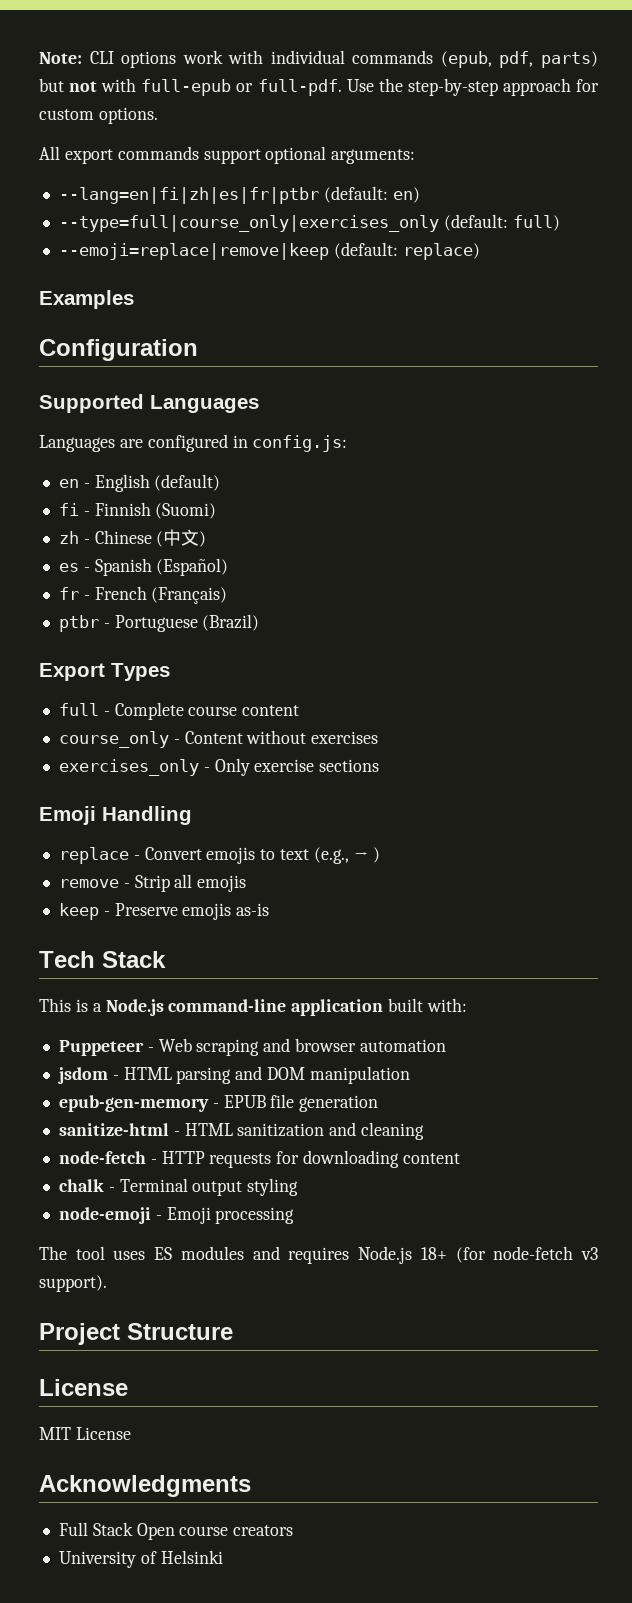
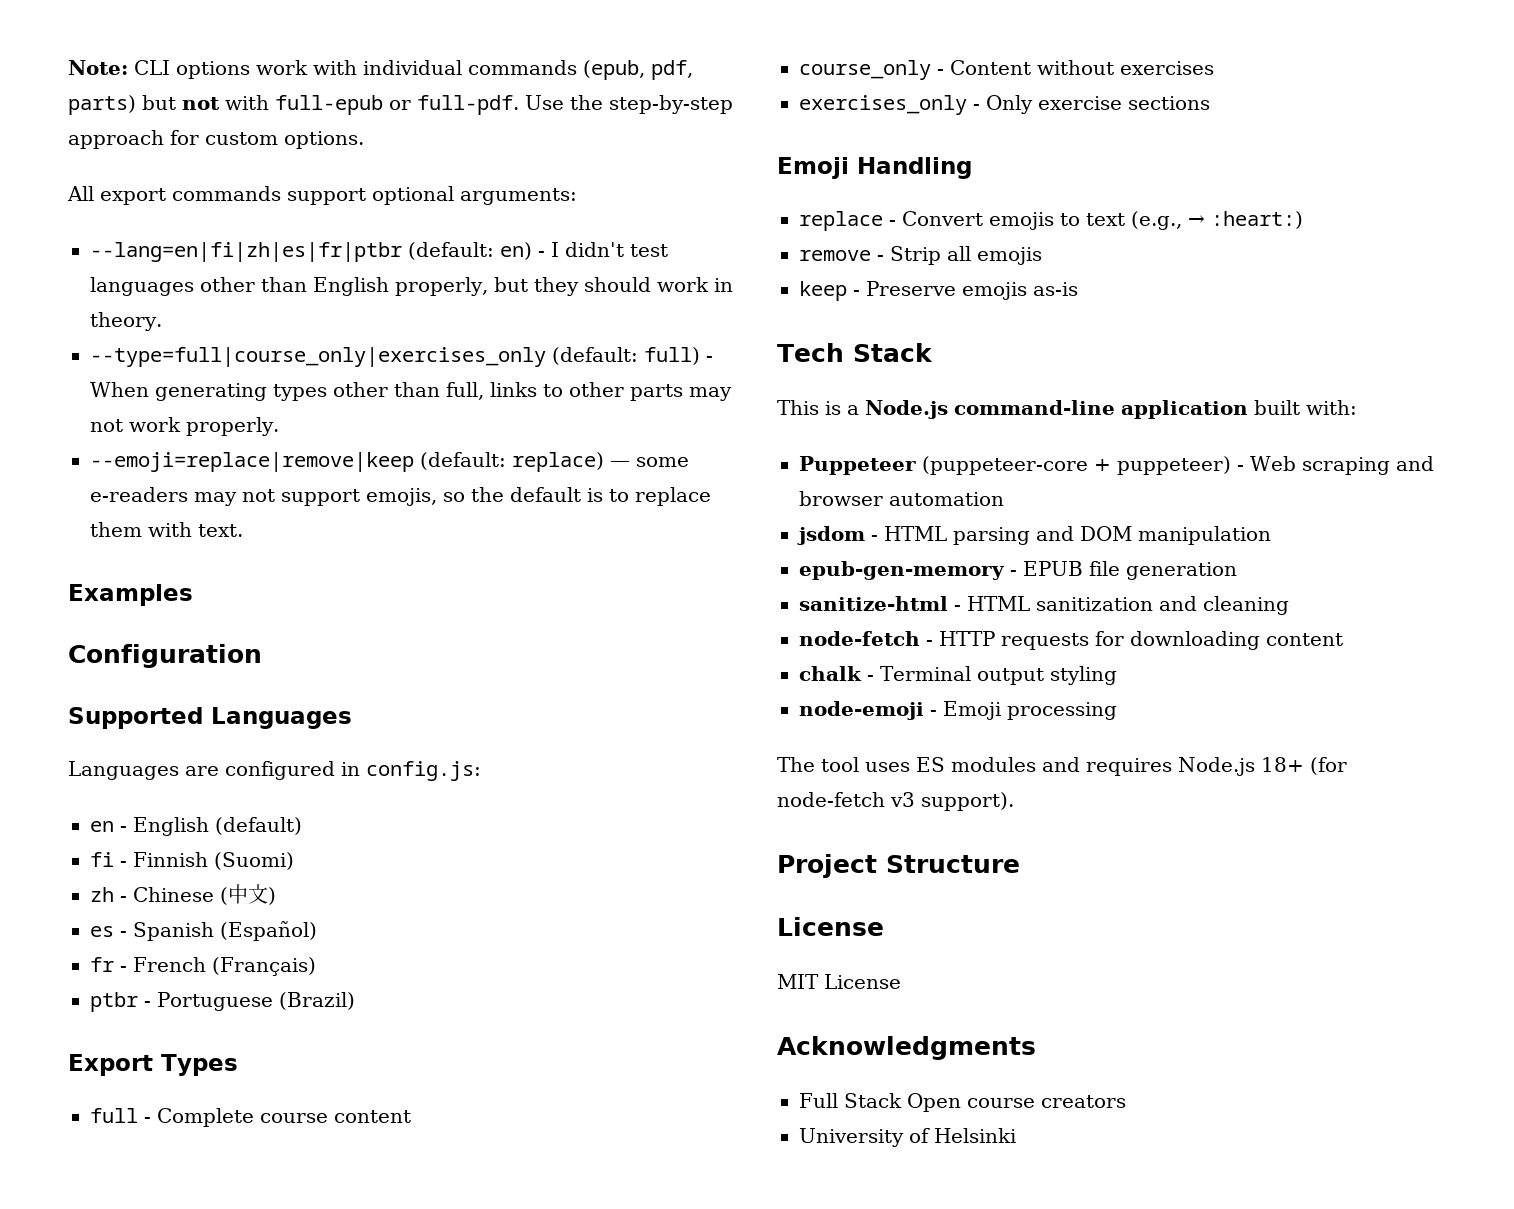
- --lang=en|fi|zh|es|fr|ptbr (default: en)
- --type=full|course_only|exercises_only (default: full)
- --emoji=replace|remove|keep (default: replace)
+ --lang=en|fi|zh|es|fr|ptbr (default: en) - I didn't test languages other than English properly, but they should work in theory.
+ --type=full|course_only|exercises_only (default: full) - When generating types other than full, links to other parts may not work properly.
+ --emoji=replace|remove|keep (default: replace) — some e-readers may not support emojis, so the default is to replace them with text.
- replace - Convert emojis to text (e.g., → )
+ replace - Convert emojis to text (e.g., → :heart:)
- Puppeteer - Web scraping and browser automation
+ Puppeteer (puppeteer-core + puppeteer) - Web scraping and browser automation

